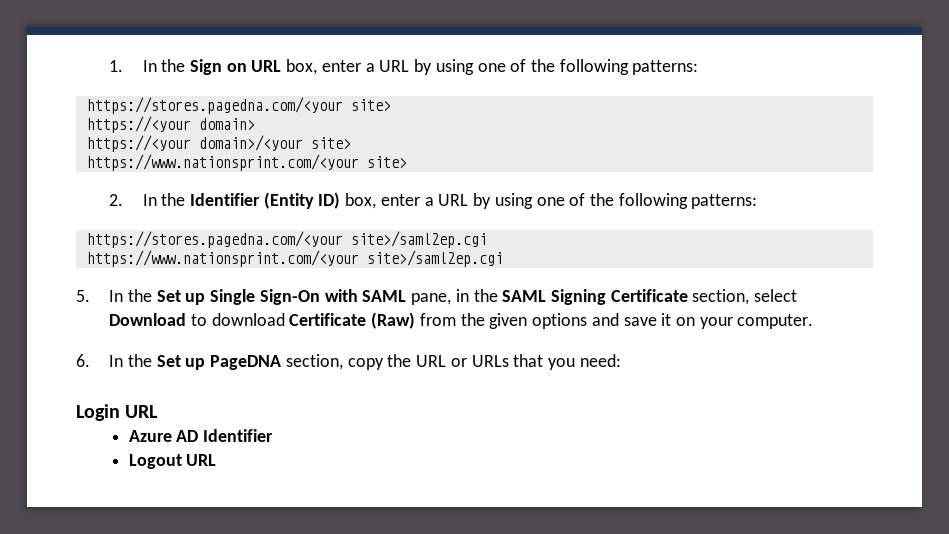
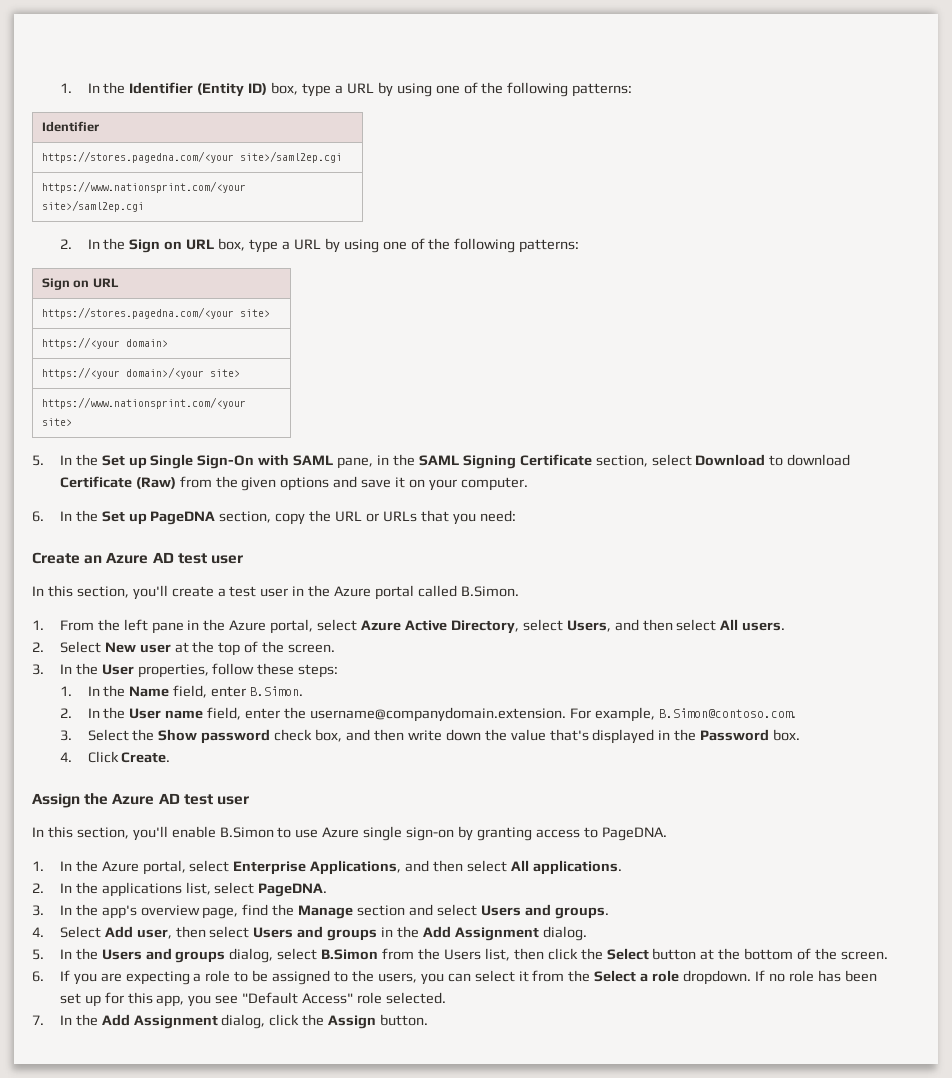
- 1. In the Sign on URL box, enter a URL by using one of the following patterns:
+ 1. In the Identifier (Entity ID) box, type a URL by using one of the following patterns:
+ Identifier
+ https://stores.pagedna.com/<your site>/saml2ep.cgi
+ https://www.nationsprint.com/<your site>/saml2ep.cgi
+ 2. In the Sign on URL box, type a URL by using one of the following patterns:
+ Sign on URL
  https://stores.pagedna.com/<your site>
  https://<your domain>
  https://<your domain>/<your site>
  https://www.nationsprint.com/<your site>
- 2. In the Identifier (Entity ID) box, enter a URL by using one of the following patterns:
- https://stores.pagedna.com/<your site>/saml2ep.cgi
- https://www.nationsprint.com/<your site>/saml2ep.cgi
- Login URL
- Azure AD Identifier
- Logout URL
+ Create an Azure AD test user
+ In this section, you'll create a test user in the Azure portal called B.Simon.
+ 1. From the left pane in the Azure portal, select Azure Active Directory, select Users, and then select All users.
+ 2. Select New user at the top of the screen.
+ 3. In the User properties, follow these steps:
+ 1. In the Name field, enter B.Simon.
+ 2. In the User name field, enter the username@companydomain.extension. For example, B.Simon@contoso.com.
+ 3. Select the Show password check box, and then write down the value that's displayed in the Password box.
+ 4. Click Create.
+ Assign the Azure AD test user
+ In this section, you'll enable B.Simon to use Azure single sign-on by granting access to PageDNA.
+ 1. In the Azure portal, select Enterprise Applications, and then select All applications.
+ 2. In the applications list, select PageDNA.
+ 3. In the app's overview page, find the Manage section and select Users and groups.
+ 4. Select Add user, then select Users and groups in the Add Assignment dialog.
+ 5. In the Users and groups dialog, select B.Simon from the Users list, then click the Select button at the bottom of the screen.
+ 6. If you are expecting a role to be assigned to the users, you can select it from the Select a role dropdown. If no role has been set up for this app, you see "Default Access" role selected.
+ 7. In the Add Assignment dialog, click the Assign button.

